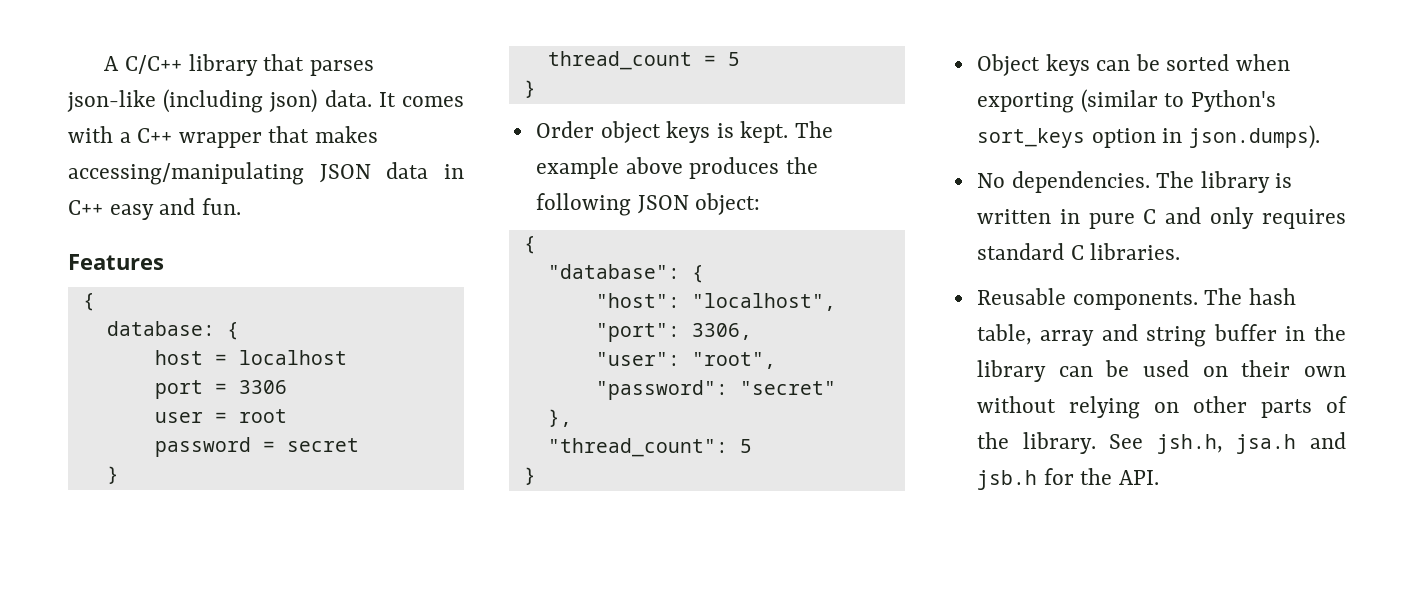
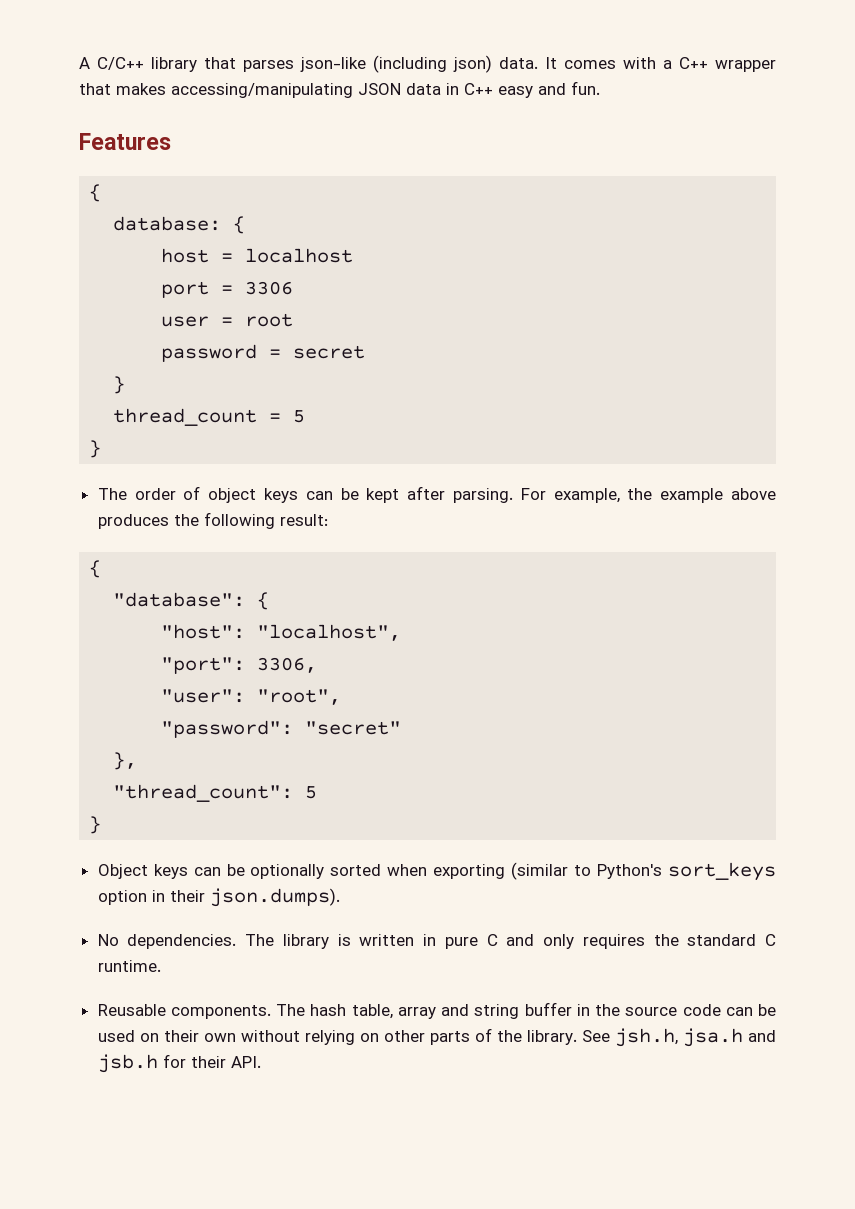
- Order object keys is kept. The example above produces the following JSON object:
+ The order of object keys can be kept after parsing. For example, the example above produces the following result:
- Object keys can be sorted when exporting (similar to Python's sort_keys option in json.dumps).
+ Object keys can be optionally sorted when exporting (similar to Python's sort_keys option in their json.dumps).
- The library is written in pure C and only requires standard C libraries.
+ The library is written in pure C and only requires the standard C runtime.
- The hash table, array and string buffer in the library can be used on their own without relying on other parts of the library.
+ The hash table, array and string buffer in the source code can be used on their own without relying on other parts of the library.
- See jsh.h, jsa.h and jsb.h for the API.
+ See jsh.h, jsa.h and jsb.h for their API.

